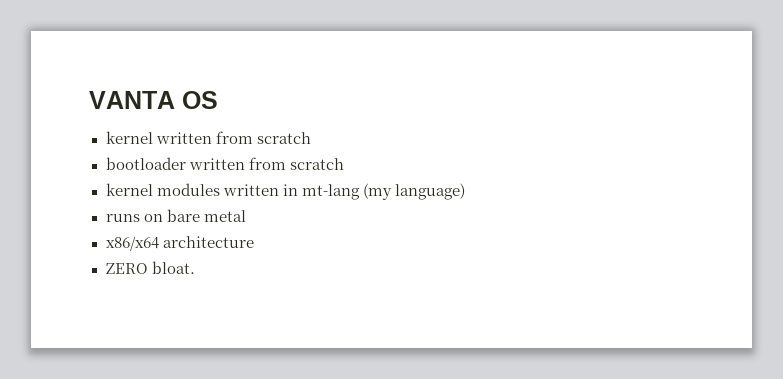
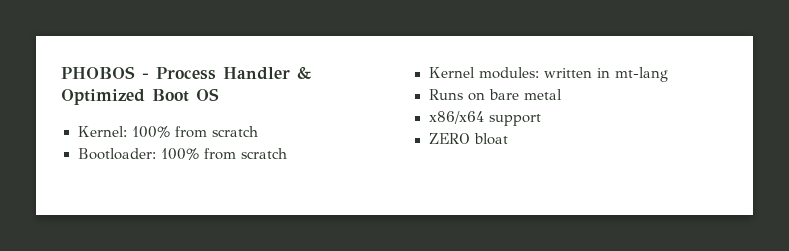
- VANTA OS
+ PHOBOS - Process Handler & Optimized Boot OS
- kernel written from scratch
- bootloader written from scratch
- kernel modules written in mt-lang (my language)
- runs on bare metal
+ Kernel: 100% from scratch
+ Bootloader: 100% from scratch
+ Kernel modules: written in mt-lang
+ Runs on bare metal
- x86/x64 architecture
+ x86/x64 support
- ZERO bloat.
+ ZERO bloat

